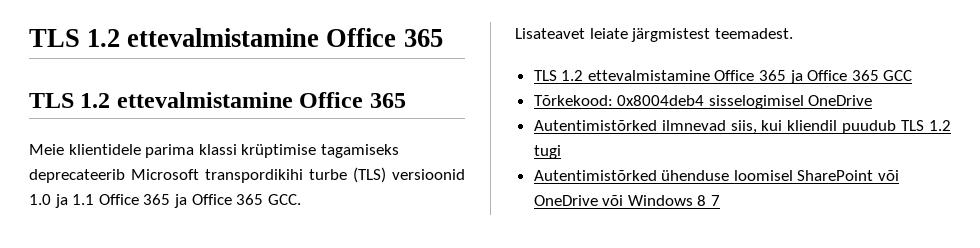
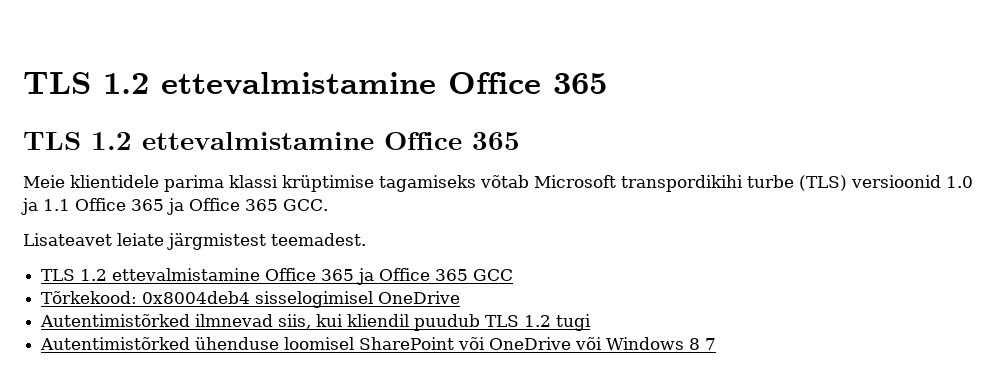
- Meie klientidele parima klassi krüptimise tagamiseks deprecateerib Microsoft transpordikihi turbe (TLS) versioonid 1.0 ja 1.1 Office 365 ja Office 365 GCC.
+ Meie klientidele parima klassi krüptimise tagamiseks võtab Microsoft transpordikihi turbe (TLS) versioonid 1.0 ja 1.1 Office 365 ja Office 365 GCC.

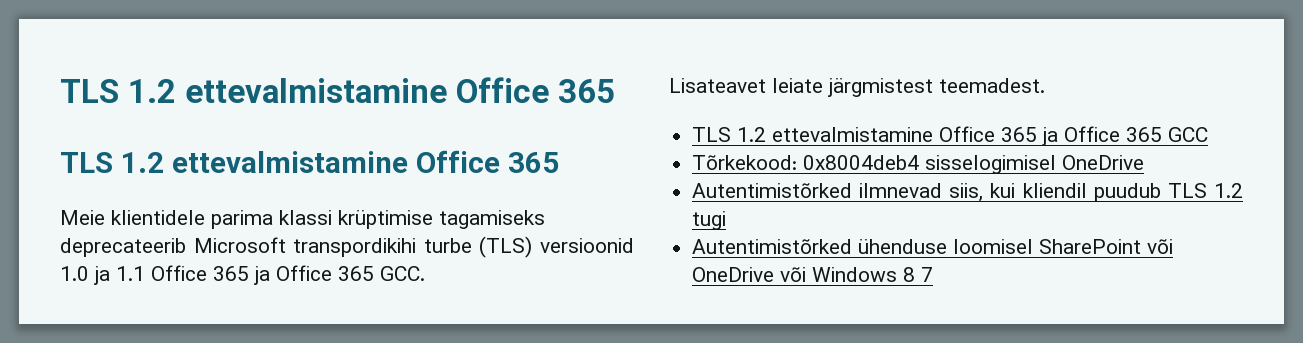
- Meie klientidele parima klassi krüptimise tagamiseks võtab Microsoft transpordikihi turbe (TLS) versioonid 1.0 ja 1.1 Office 365 ja Office 365 GCC.
+ Meie klientidele parima klassi krüptimise tagamiseks deprecateerib Microsoft transpordikihi turbe (TLS) versioonid 1.0 ja 1.1 Office 365 ja Office 365 GCC.

